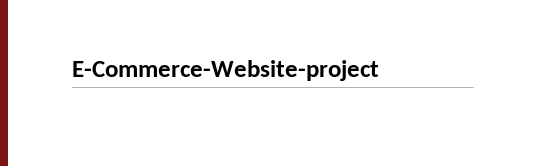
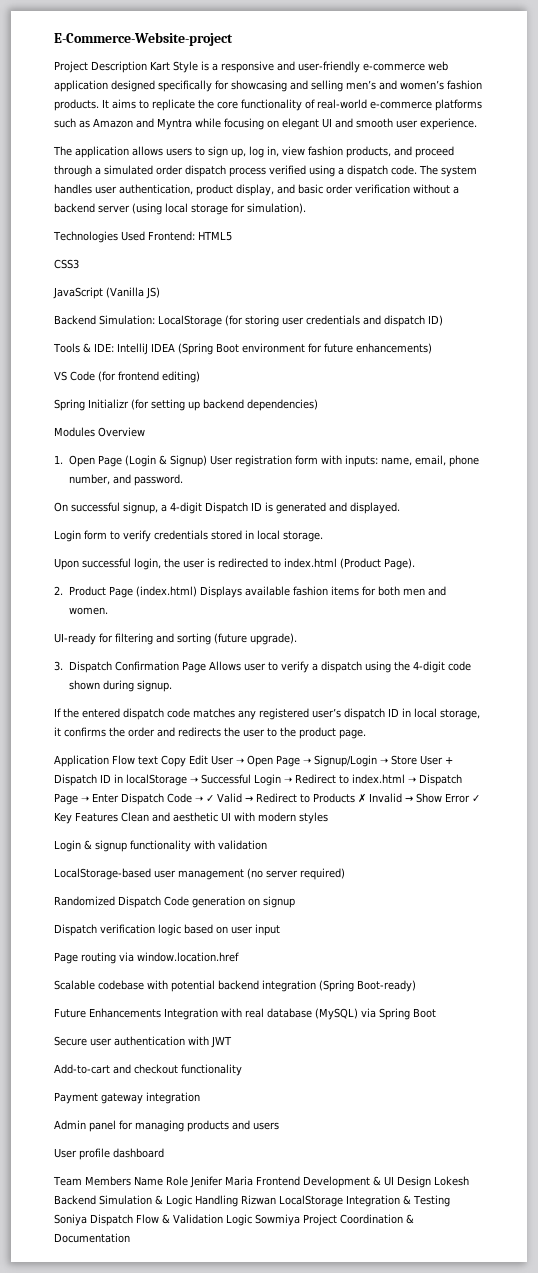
+ Project Description Kart Style is a responsive and user-friendly e-commerce web application designed specifically for showcasing and selling men’s and women’s fashion products. It aims to replicate the core functionality of real-world e-commerce platforms such as Amazon and Myntra while focusing on elegant UI and smooth user experience.
+ The application allows users to sign up, log in, view fashion products, and proceed through a simulated order dispatch process verified using a dispatch code. The system handles user authentication, product display, and basic order verification without a backend server (using local storage for simulation).
+ Technologies Used Frontend: HTML5
+ CSS3
+ JavaScript (Vanilla JS)
+ Backend Simulation: LocalStorage (for storing user credentials and dispatch ID)
+ Tools & IDE: IntelliJ IDEA (Spring Boot environment for future enhancements)
+ VS Code (for frontend editing)
+ Spring Initializr (for setting up backend dependencies)
+ Modules Overview
+ 1. Open Page (Login & Signup) User registration form with inputs: name, email, phone number, and password.
+ On successful signup, a 4-digit Dispatch ID is generated and displayed.
+ Login form to verify credentials stored in local storage.
+ Upon successful login, the user is redirected to index.html (Product Page).
+ 2. Product Page (index.html) Displays available fashion items for both men and women.
+ UI-ready for filtering and sorting (future upgrade).
+ 3. Dispatch Confirmation Page Allows user to verify a dispatch using the 4-digit code shown during signup.
+ If the entered dispatch code matches any registered user’s dispatch ID in local storage, it confirms the order and redirects the user to the product page.
+ Application Flow text Copy Edit User ➝ Open Page ➝ Signup/Login ➝ Store User + Dispatch ID in localStorage ➝ Successful Login ➝ Redirect to index.html ➝ Dispatch Page ➝ Enter Dispatch Code ➝ ✓ Valid → Redirect to Products ✗ Invalid → Show Error ✓ Key Features Clean and aesthetic UI with modern styles
+ Login & signup functionality with validation
+ LocalStorage-based user management (no server required)
+ Randomized Dispatch Code generation on signup
+ Dispatch verification logic based on user input
+ Page routing via window.location.href
+ Scalable codebase with potential backend integration (Spring Boot-ready)
+ Future Enhancements Integration with real database (MySQL) via Spring Boot
+ Secure user authentication with JWT
+ Add-to-cart and checkout functionality
+ Payment gateway integration
+ Admin panel for managing products and users
+ User profile dashboard
+ Team Members Name Role Jenifer Maria Frontend Development & UI Design Lokesh Backend Simulation & Logic Handling Rizwan LocalStorage Integration & Testing Soniya Dispatch Flow & Validation Logic Sowmiya Project Coordination & Documentation

